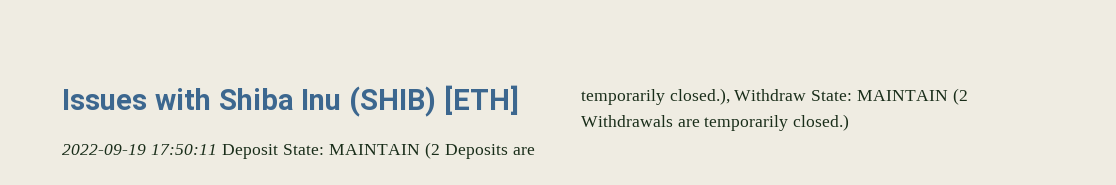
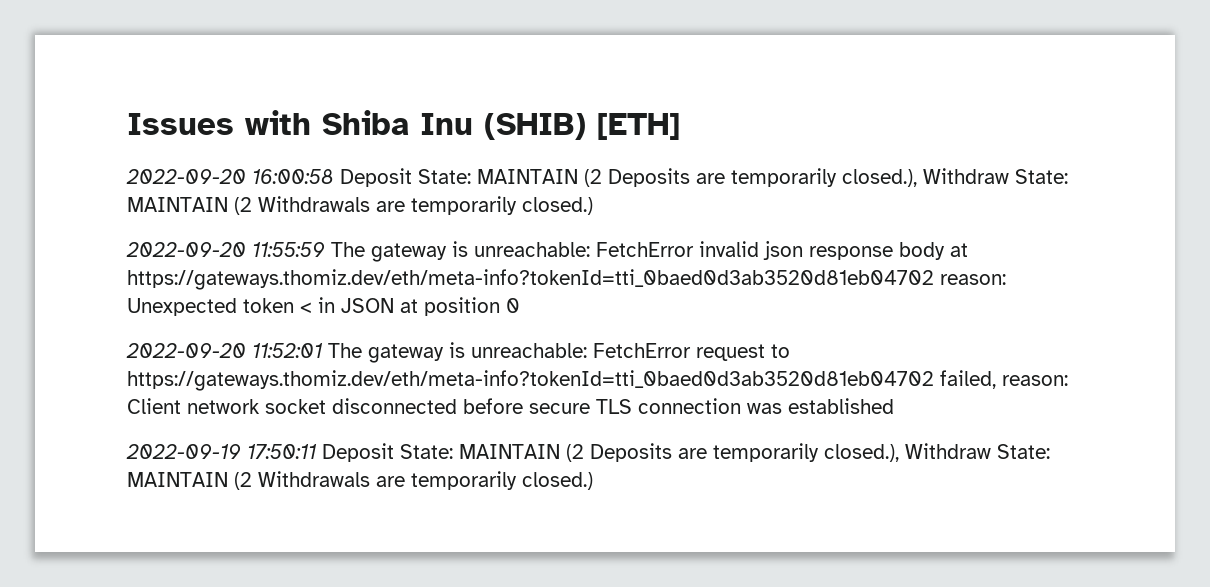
+ 2022-09-20 16:00:58 Deposit State: MAINTAIN (2 Deposits are temporarily closed.), Withdraw State: MAINTAIN (2 Withdrawals are temporarily closed.)
+ 2022-09-20 11:55:59 The gateway is unreachable: FetchError invalid json response body at https://gateways.thomiz.dev/eth/meta-info?tokenId=tti_0baed0d3ab3520d81eb04702 reason: Unexpected token < in JSON at position 0
+ 2022-09-20 11:52:01 The gateway is unreachable: FetchError request to https://gateways.thomiz.dev/eth/meta-info?tokenId=tti_0baed0d3ab3520d81eb04702 failed, reason: Client network socket disconnected before secure TLS connection was established

